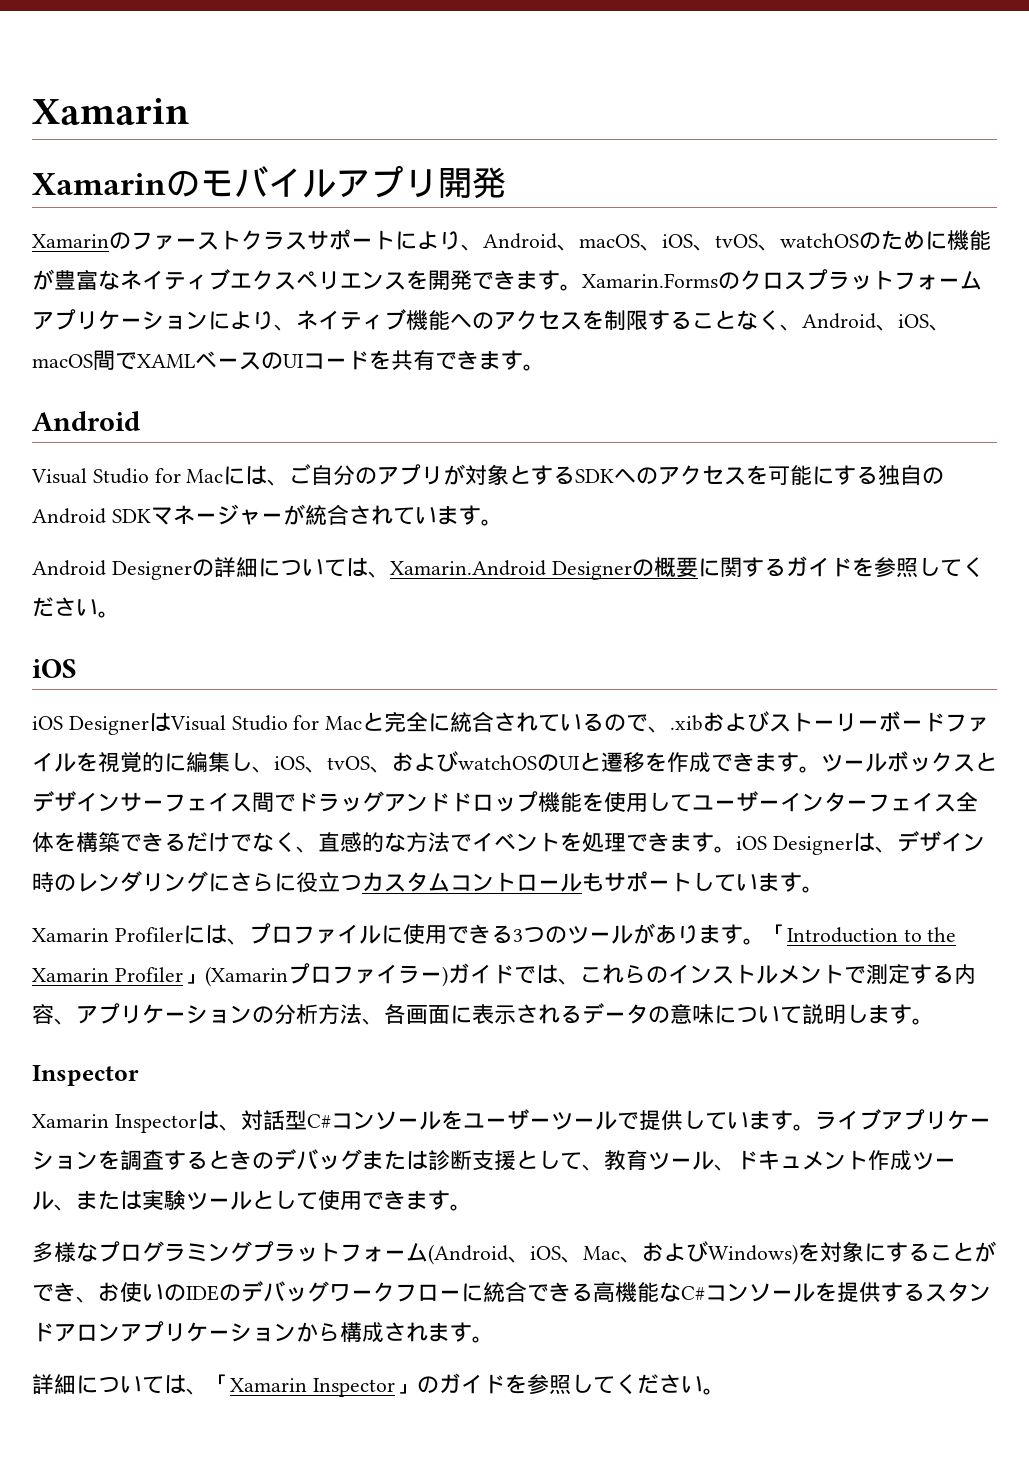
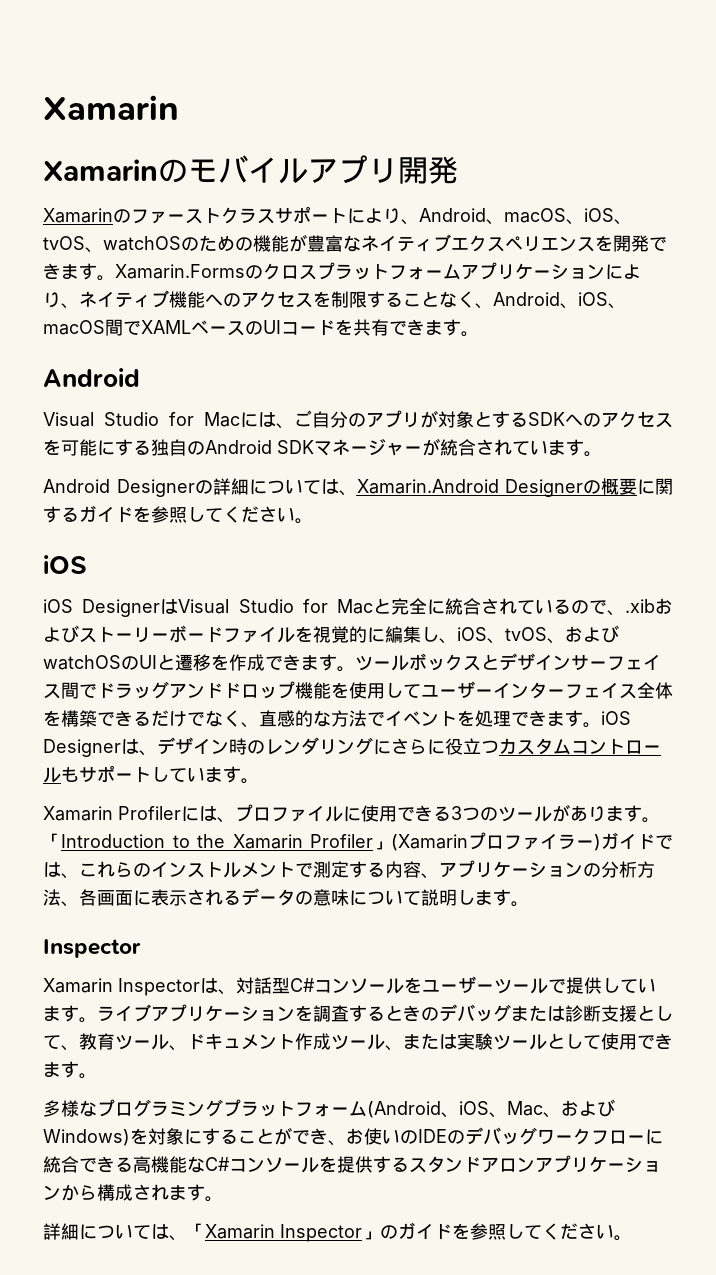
- Xamarinのファーストクラスサポートにより、Android、macOS、iOS、tvOS、watchOSのために機能が豊富なネイティブエクスペリエンスを開発できます。
+ Xamarinのファーストクラスサポートにより、Android、macOS、iOS、tvOS、watchOSのための機能が豊富なネイティブエクスペリエンスを開発できます。

